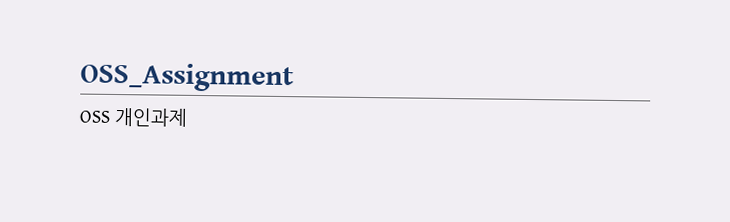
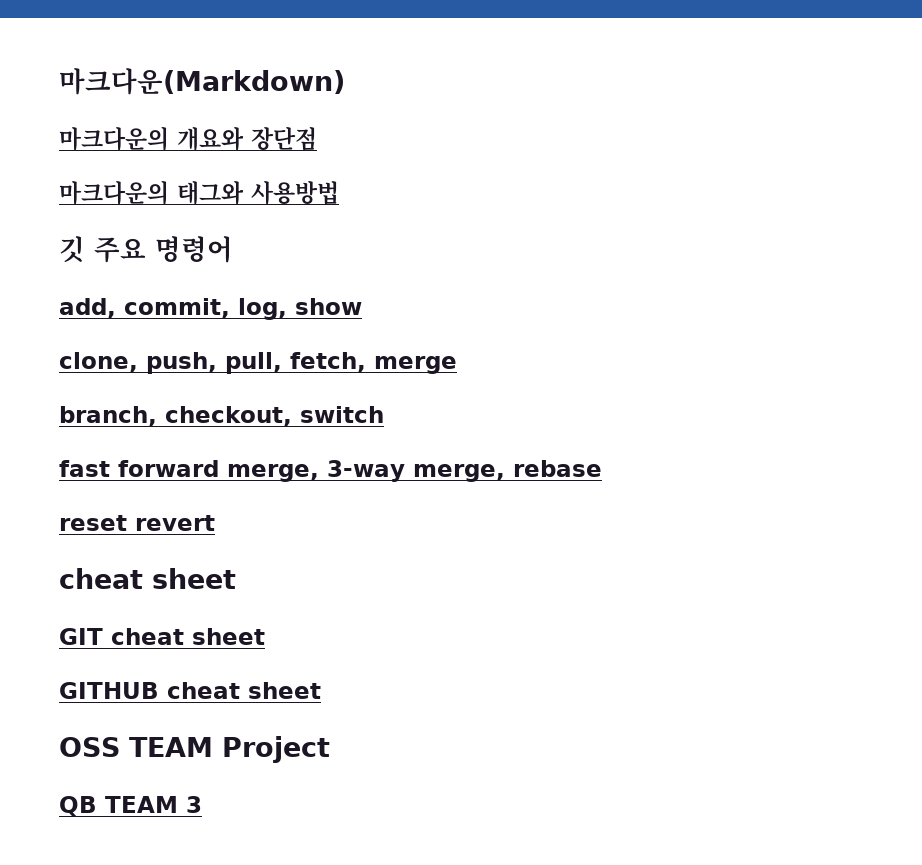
- OSS_Assignment
- OSS 개인과제
+ 마크다운(Markdown)
+ 마크다운의 개요와 장단점
+ 마크다운의 태그와 사용방법
+ 깃 주요 명령어
+ add, commit, log, show
+ clone, push, pull, fetch, merge
+ branch, checkout, switch
+ fast forward merge, 3-way merge, rebase
+ reset revert
+ cheat sheet
+ GIT cheat sheet
+ GITHUB cheat sheet
+ OSS TEAM Project
+ QB TEAM 3

